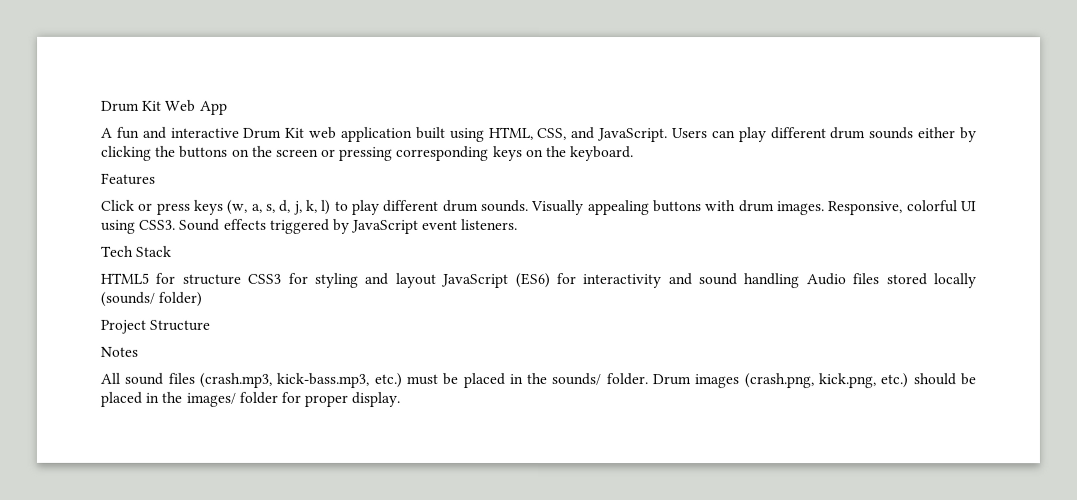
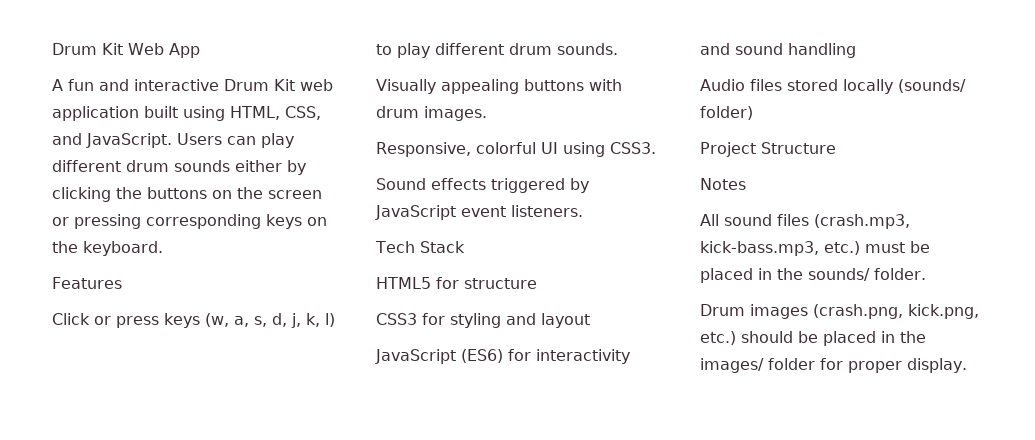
- Click or press keys (w, a, s, d, j, k, l) to play different drum sounds. Visually appealing buttons with drum images. Responsive, colorful UI using CSS3. Sound effects triggered by JavaScript event listeners.
+ Click or press keys (w, a, s, d, j, k, l) to play different drum sounds.
+ Visually appealing buttons with drum images.
+ Responsive, colorful UI using CSS3.
+ Sound effects triggered by JavaScript event listeners.
- HTML5 for structure CSS3 for styling and layout JavaScript (ES6) for interactivity and sound handling Audio files stored locally (sounds/ folder)
+ HTML5 for structure
+ CSS3 for styling and layout
+ JavaScript (ES6) for interactivity and sound handling
+ Audio files stored locally (sounds/ folder)
- All sound files (crash.mp3, kick-bass.mp3, etc.) must be placed in the sounds/ folder. Drum images (crash.png, kick.png, etc.) should be placed in the images/ folder for proper display.
+ All sound files (crash.mp3, kick-bass.mp3, etc.) must be placed in the sounds/ folder.
+ Drum images (crash.png, kick.png, etc.) should be placed in the images/ folder for proper display.

